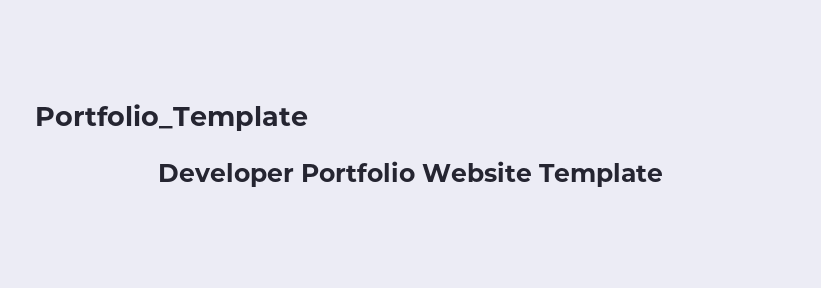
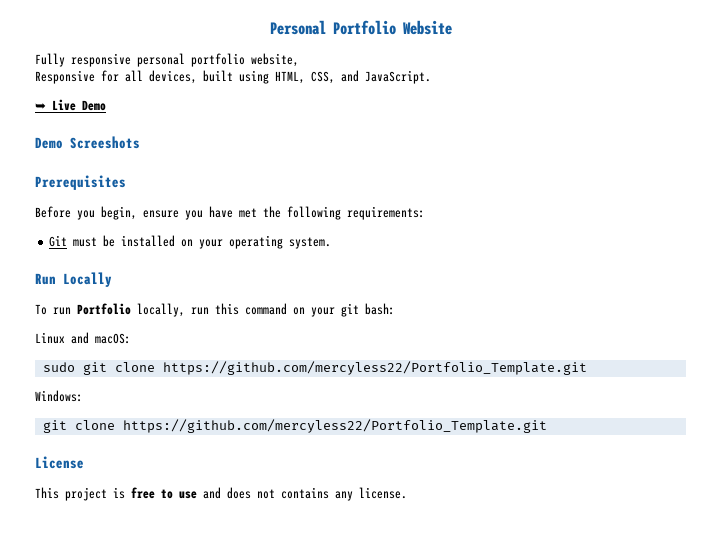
- Portfolio_Template
- Developer Portfolio Website Template
+ Personal Portfolio Website
+ Fully responsive personal portfolio website,
+ Responsive for all devices, built using HTML, CSS, and JavaScript.
+ ➥ Live Demo
+ Demo Screeshots
+ Prerequisites
+ Before you begin, ensure you have met the following requirements:
+ Git must be installed on your operating system.
+ Run Locally
+ To run Portfolio locally, run this command on your git bash:
+ Linux and macOS:
+ sudo git clone https://github.com/mercyless22/Portfolio_Template.git
+ Windows:
+ git clone https://github.com/mercyless22/Portfolio_Template.git
+ License
+ This project is free to use and does not contains any license.

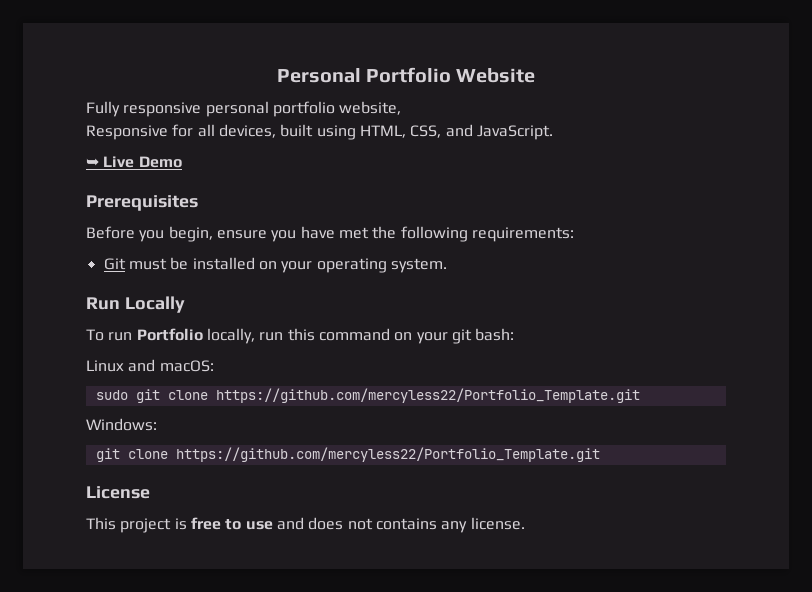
- Demo Screeshots

